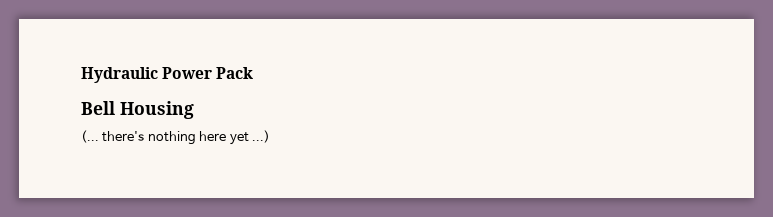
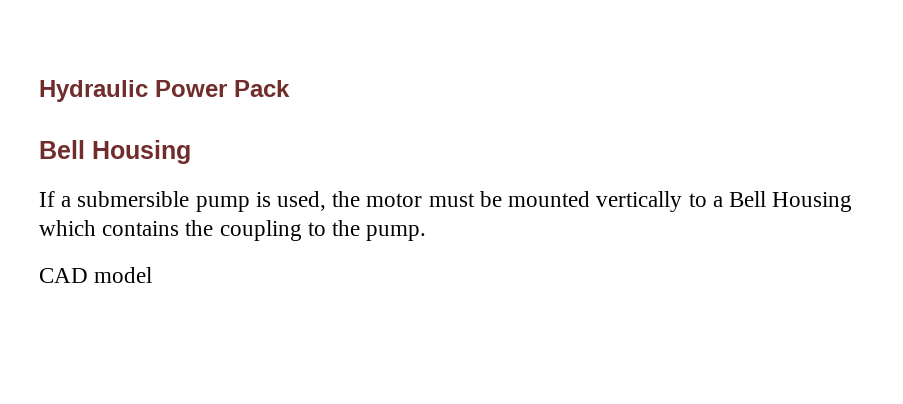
- (... there's nothing here yet ...)
+ If a submersible pump is used, the motor must be mounted vertically to a Bell Housing which contains the coupling to the pump.
+ CAD model

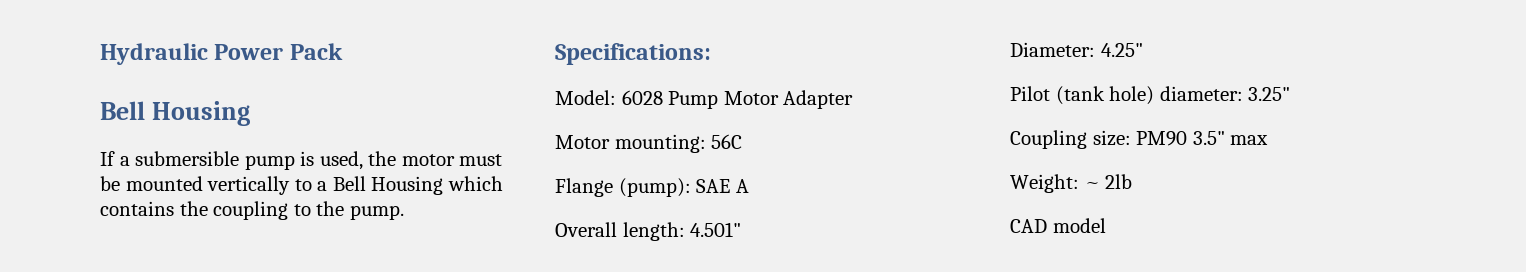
+ Specifications:
+ Model: 6028 Pump Motor Adapter
+ Motor mounting: 56C
+ Flange (pump): SAE A
+ Overall length: 4.501"
+ Diameter: 4.25"
+ Pilot (tank hole) diameter: 3.25"
+ Coupling size: PM90 3.5" max
+ Weight: ~ 2lb

